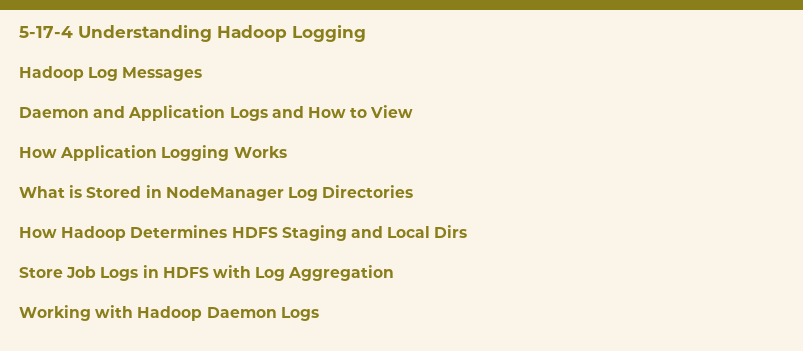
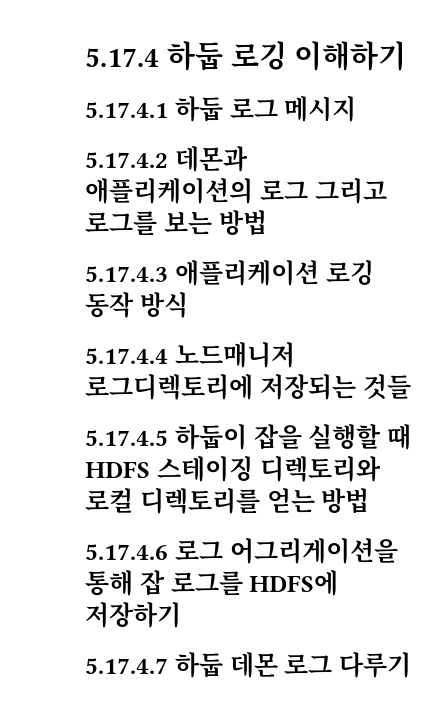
- 5-17-4 Understanding Hadoop Logging
- Hadoop Log Messages
- Daemon and Application Logs and How to View
- How Application Logging Works
- What is Stored in NodeManager Log Directories
- How Hadoop Determines HDFS Staging and Local Dirs
- Store Job Logs in HDFS with Log Aggregation
- Working with Hadoop Daemon Logs
+ 5.17.4 하둡 로깅 이해하기
+ 5.17.4.1 하둡 로그 메시지
+ 5.17.4.2 데몬과 애플리케이션의 로그 그리고 로그를 보는 방법
+ 5.17.4.3 애플리케이션 로깅 동작 방식
+ 5.17.4.4 노드매니저 로그디렉토리에 저장되는 것들
+ 5.17.4.5 하둡이 잡을 실행할 때 HDFS 스테이징 디렉토리와 로컬 디렉토리를 얻는 방법
+ 5.17.4.6 로그 어그리게이션을 통해 잡 로그를 HDFS에 저장하기
+ 5.17.4.7 하둡 데몬 로그 다루기

